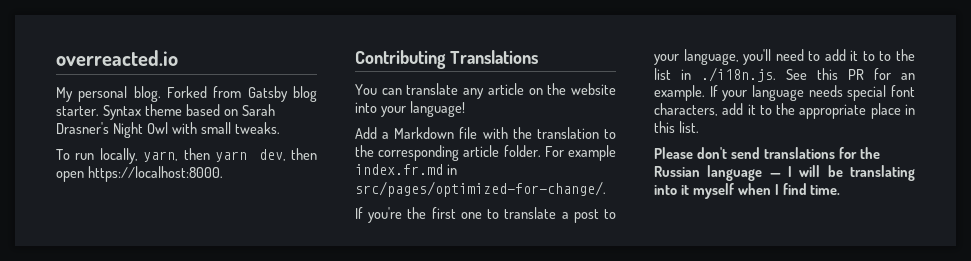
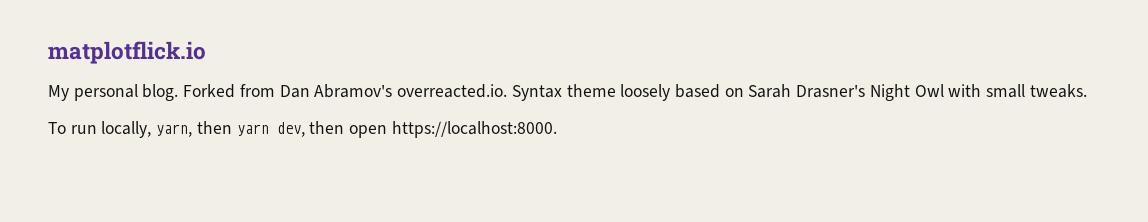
- overreacted.io
+ matplotflick.io
- Forked from Gatsby blog starter. Syntax theme based on Sarah Drasner's Night Owl with small tweaks.
+ Forked from Dan Abramov's overreacted.io. Syntax theme loosely based on Sarah Drasner's Night Owl with small tweaks.
- Contributing Translations
- You can translate any article on the website into your language!
- Add a Markdown file with the translation to the corresponding article folder. For example index.fr.md in src/pages/optimized-for-change/.
- If you're the first one to translate a post to your language, you'll need to add it to to the list in ./i18n.js. See this PR for an example. If your language needs special font characters, add it to the appropriate place in this list.
- Please don't send translations for the Russian language — I will be translating into it myself when I find time.

